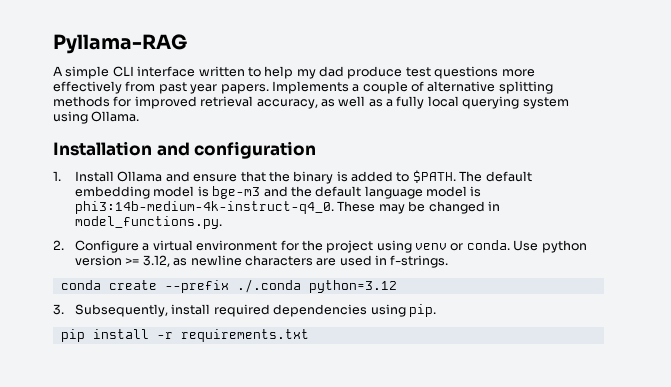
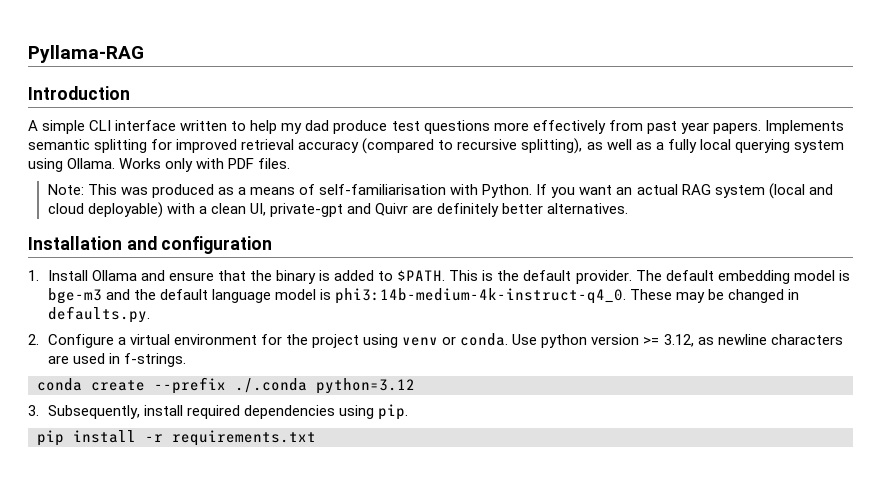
+ Introduction
- Implements a couple of alternative splitting methods for improved retrieval accuracy, as well as a fully local querying system using Ollama.
+ Implements semantic splitting for improved retrieval accuracy (compared to recursive splitting), as well as a fully local querying system using Ollama. Works only with PDF files.
+ Note: This was produced as a means of self-familiarisation with Python. If you want an actual RAG system (local and cloud deployable) with a clean UI, private-gpt and Quivr are definitely better alternatives.
+ This is the default provider.
- These may be changed in model_functions.py.
+ These may be changed in defaults.py.

